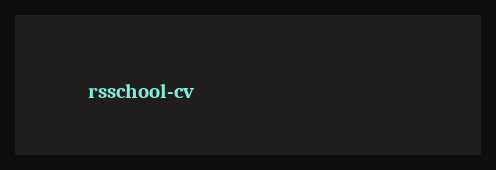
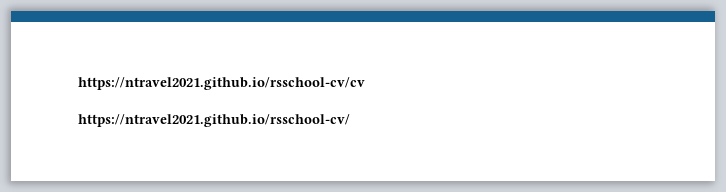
- rsschool-cv
+ https://ntravel2021.github.io/rsschool-cv/cv
+ https://ntravel2021.github.io/rsschool-cv/

